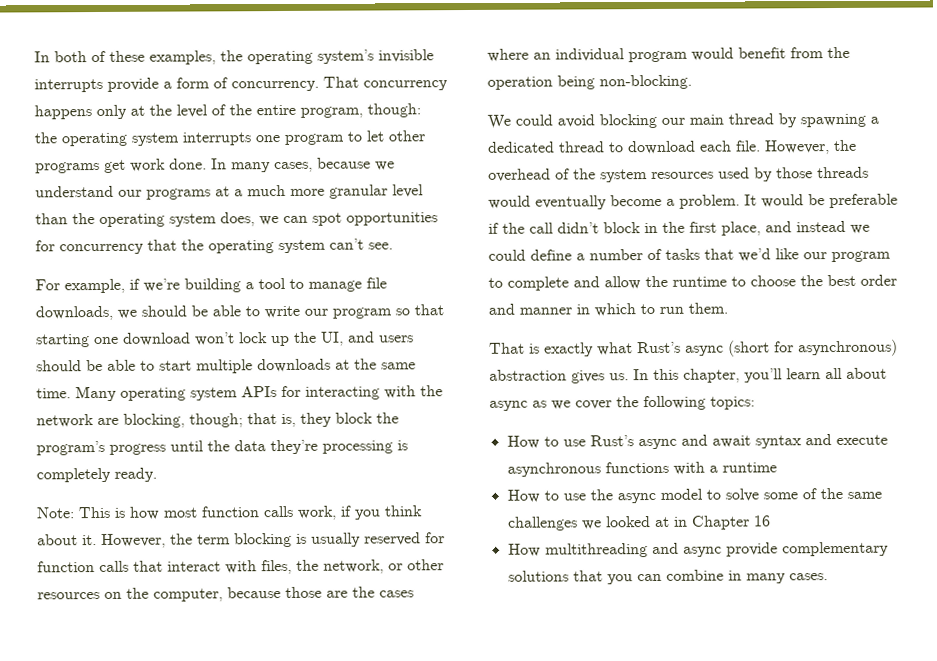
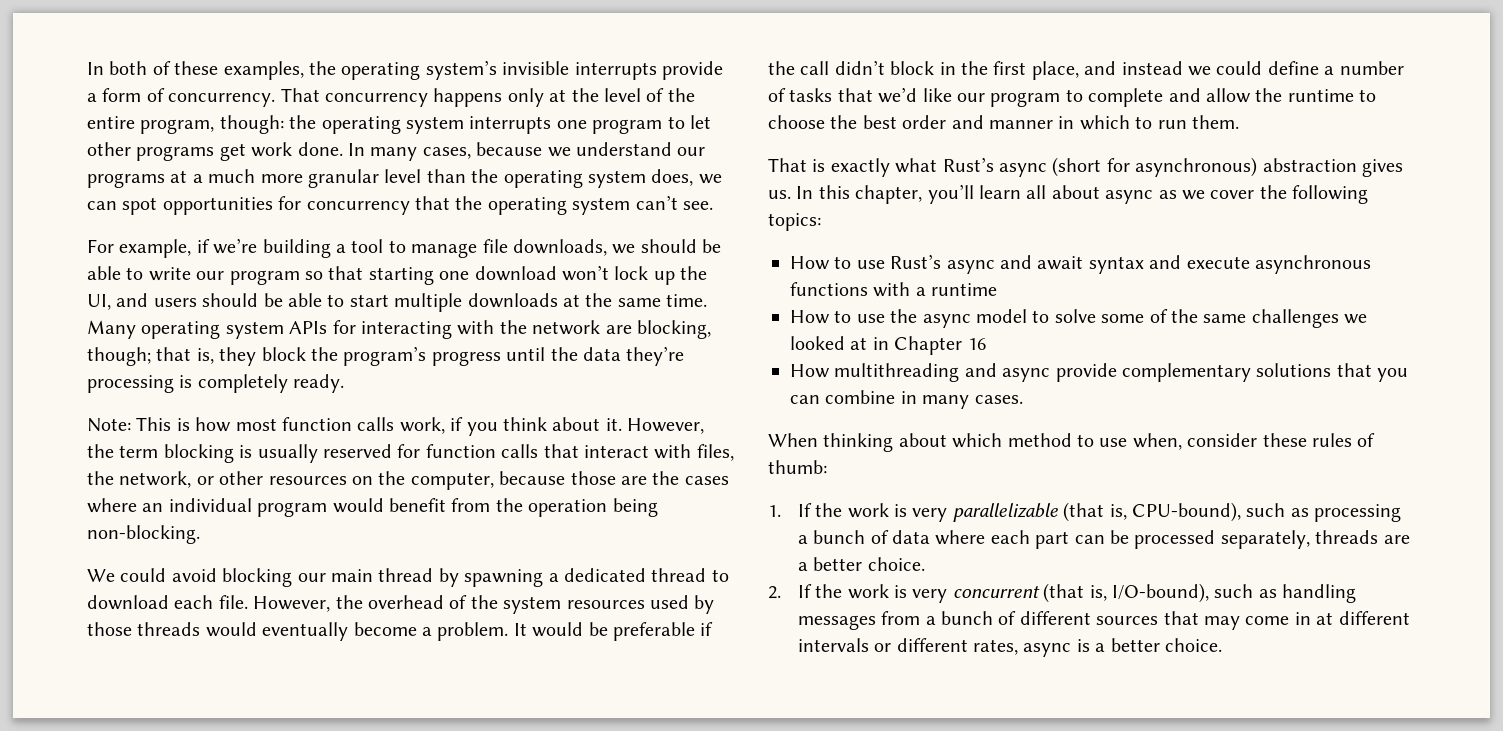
+ When thinking about which method to use when, consider these rules of thumb:
+ 1. If the work is very parallelizable (that is, CPU-bound), such as processing a bunch of data where each part can be processed separately, threads are a better choice.
+ 2. If the work is very concurrent (that is, I/O-bound), such as handling messages from a bunch of different sources that may come in at different intervals or different rates, async is a better choice.

